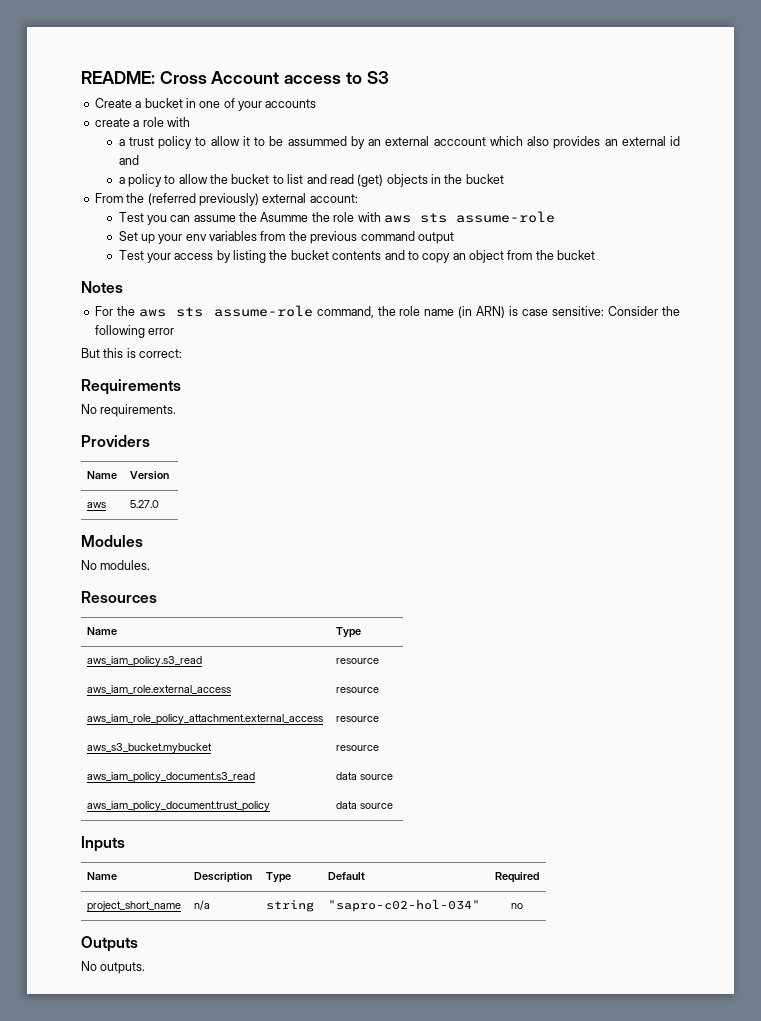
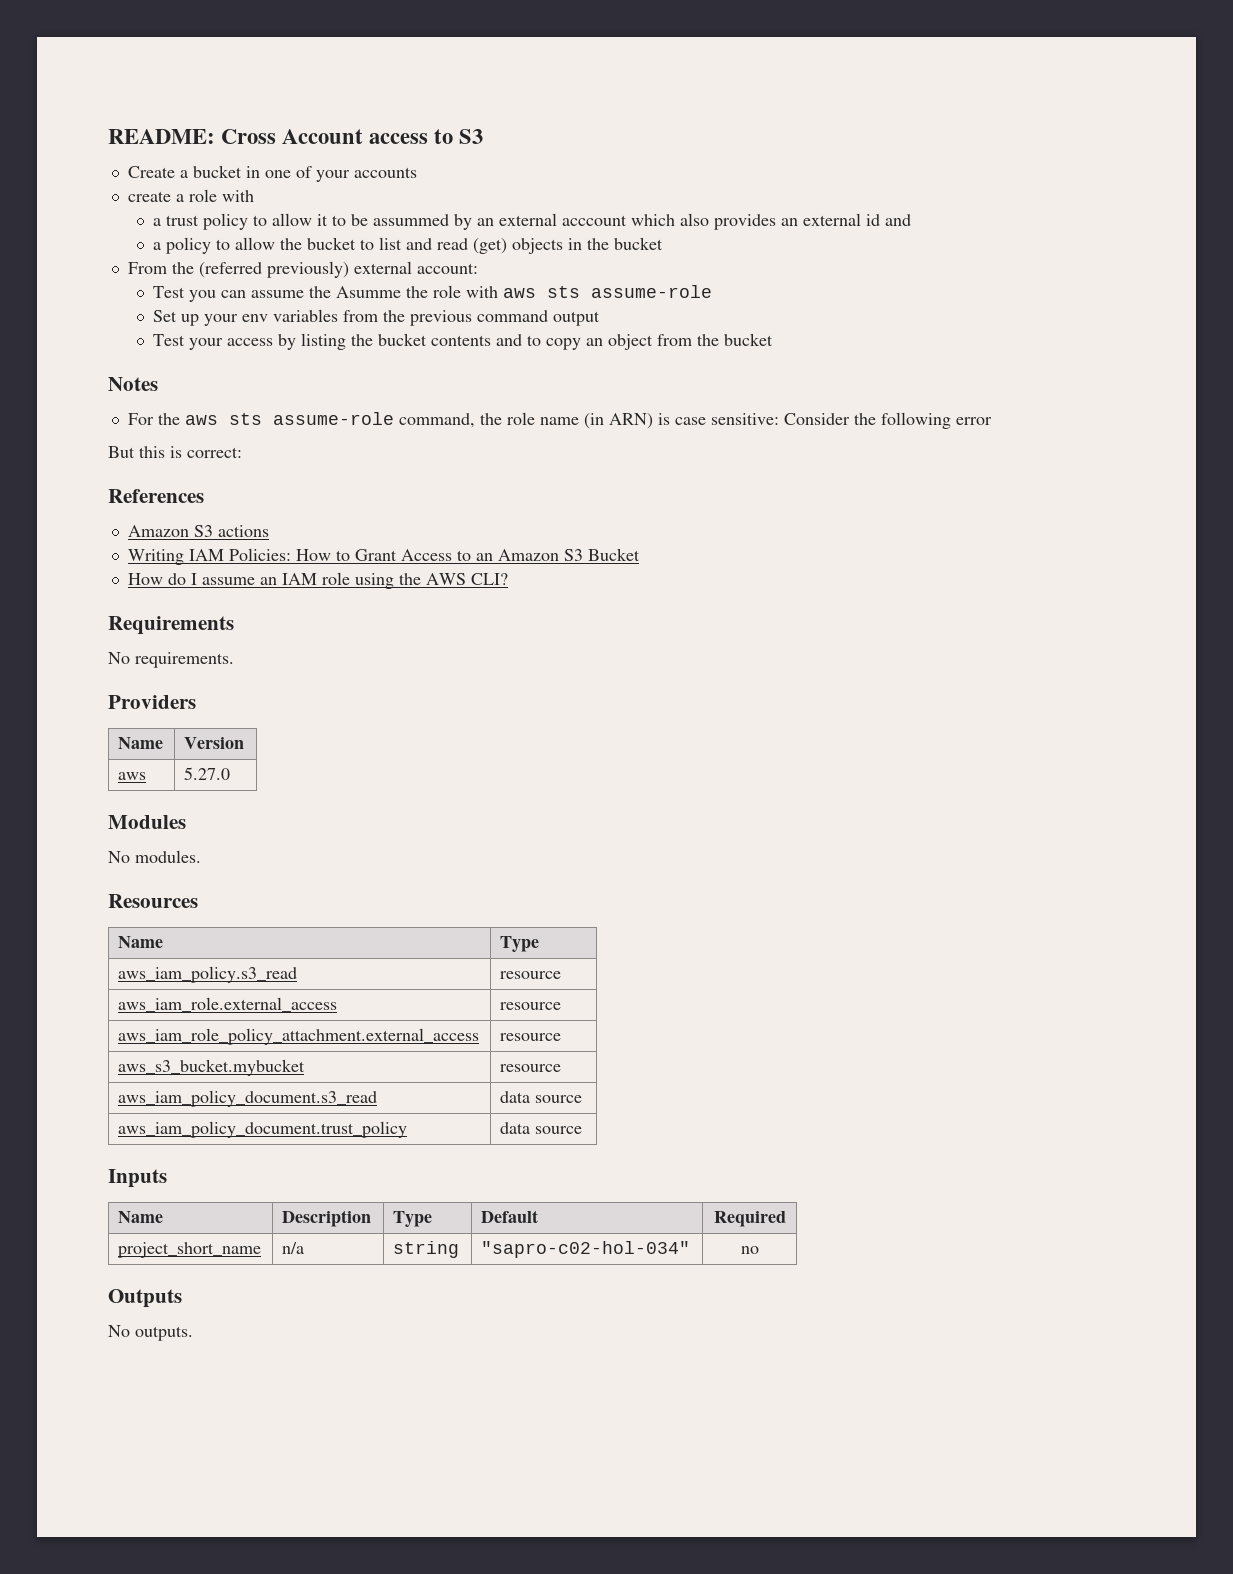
+ References
+ Amazon S3 actions
+ Writing IAM Policies: How to Grant Access to an Amazon S3 Bucket
+ How do I assume an IAM role using the AWS CLI?

